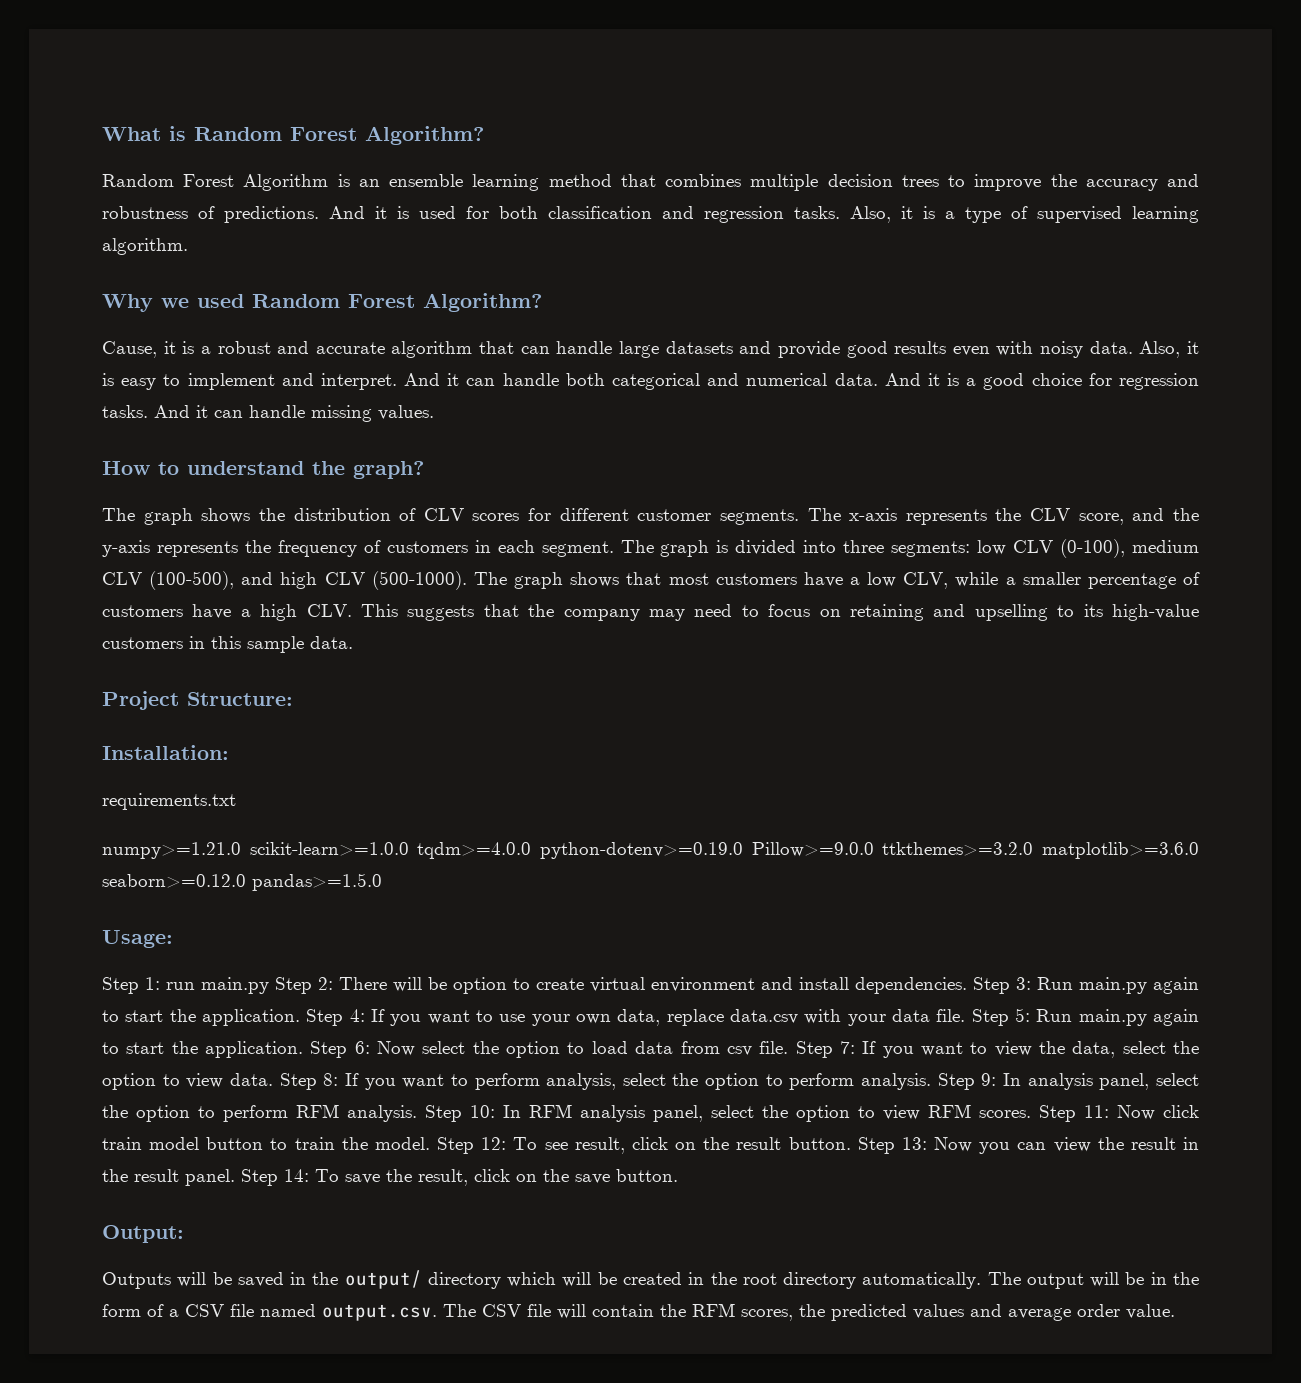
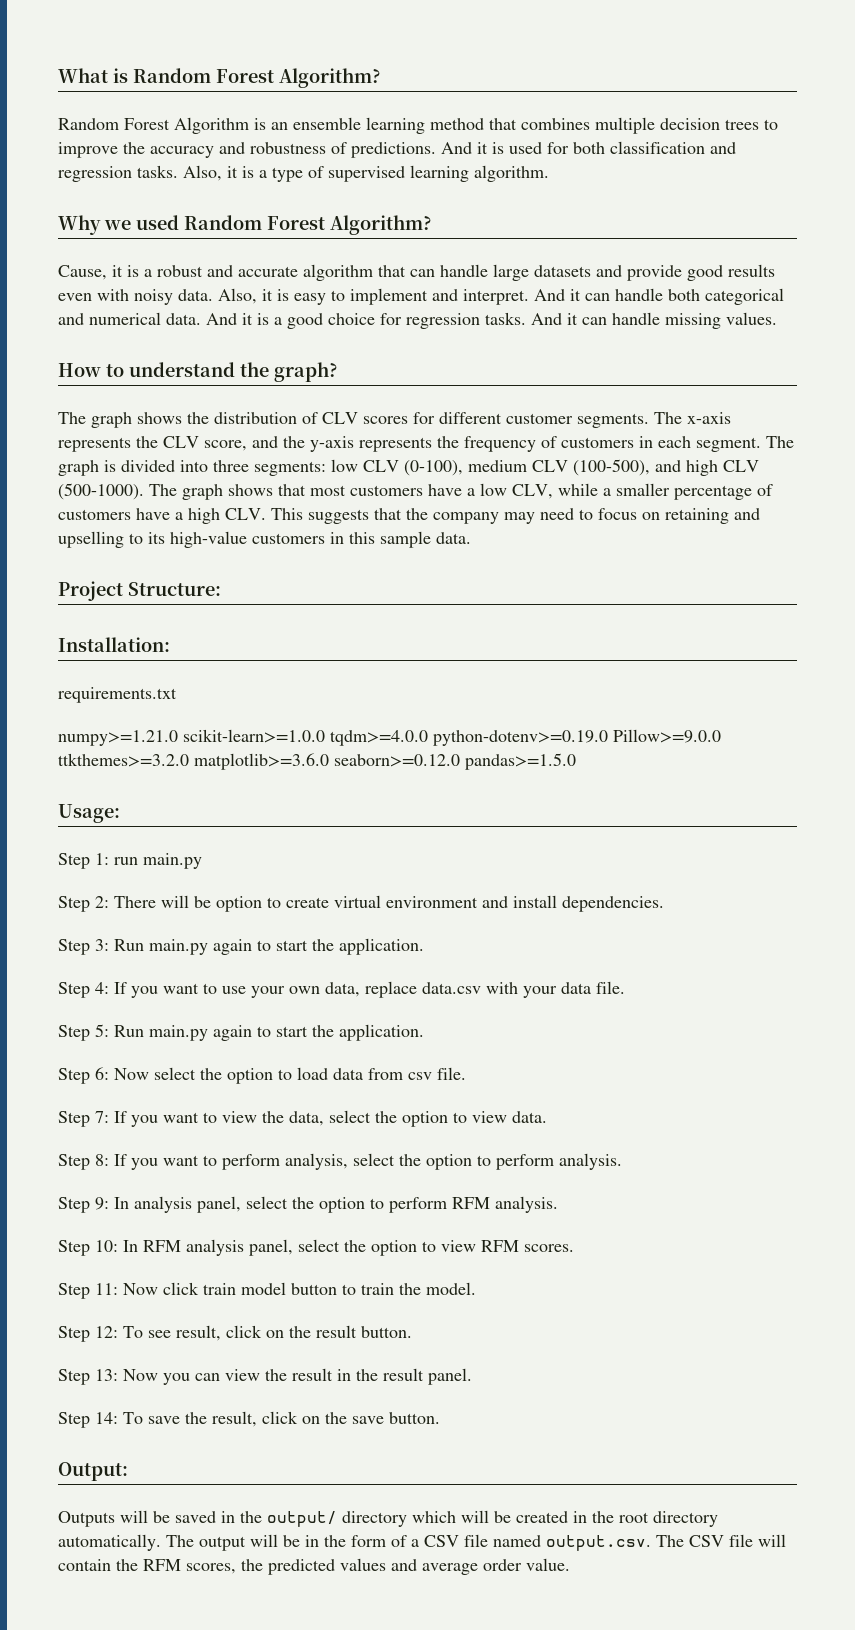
- run main.py Step 2:
+ run main.py
+ Step 2:
- There will be option to create virtual environment and install dependencies. Step 3: Run main.py again to start the application. Step 4:
+ There will be option to create virtual environment and install dependencies.
+ Step 3: Run main.py again to start the application.
+ Step 4:
- If you want to use your own data, replace data.csv with your data file. Step 5: Run main.py again to start the application. Step 6:
+ If you want to use your own data, replace data.csv with your data file.
+ Step 5: Run main.py again to start the application.
+ Step 6:
- Now select the option to load data from csv file. Step 7:
+ Now select the option to load data from csv file.
+ Step 7:
- If you want to view the data, select the option to view data. Step 8:
+ If you want to view the data, select the option to view data.
+ Step 8:
- If you want to perform analysis, select the option to perform analysis. Step 9:
+ If you want to perform analysis, select the option to perform analysis.
+ Step 9:
- In analysis panel, select the option to perform RFM analysis. Step 10:
+ In analysis panel, select the option to perform RFM analysis.
+ Step 10:
- In RFM analysis panel, select the option to view RFM scores. Step 11:
+ In RFM analysis panel, select the option to view RFM scores.
+ Step 11:
- Now click train model button to train the model. Step 12:
+ Now click train model button to train the model.
+ Step 12:
- To see result, click on the result button. Step 13:
+ To see result, click on the result button.
+ Step 13:
- Now you can view the result in the result panel. Step 14:
+ Now you can view the result in the result panel.
+ Step 14:

